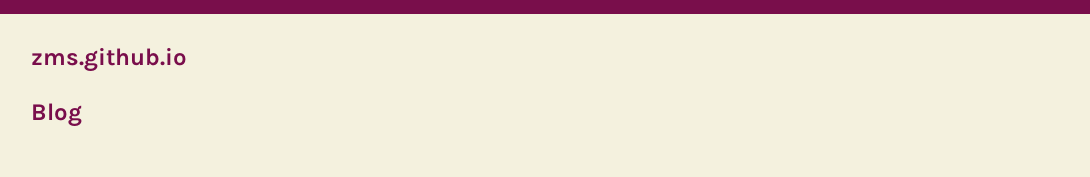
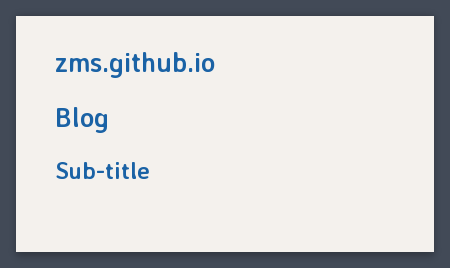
+ Sub-title

